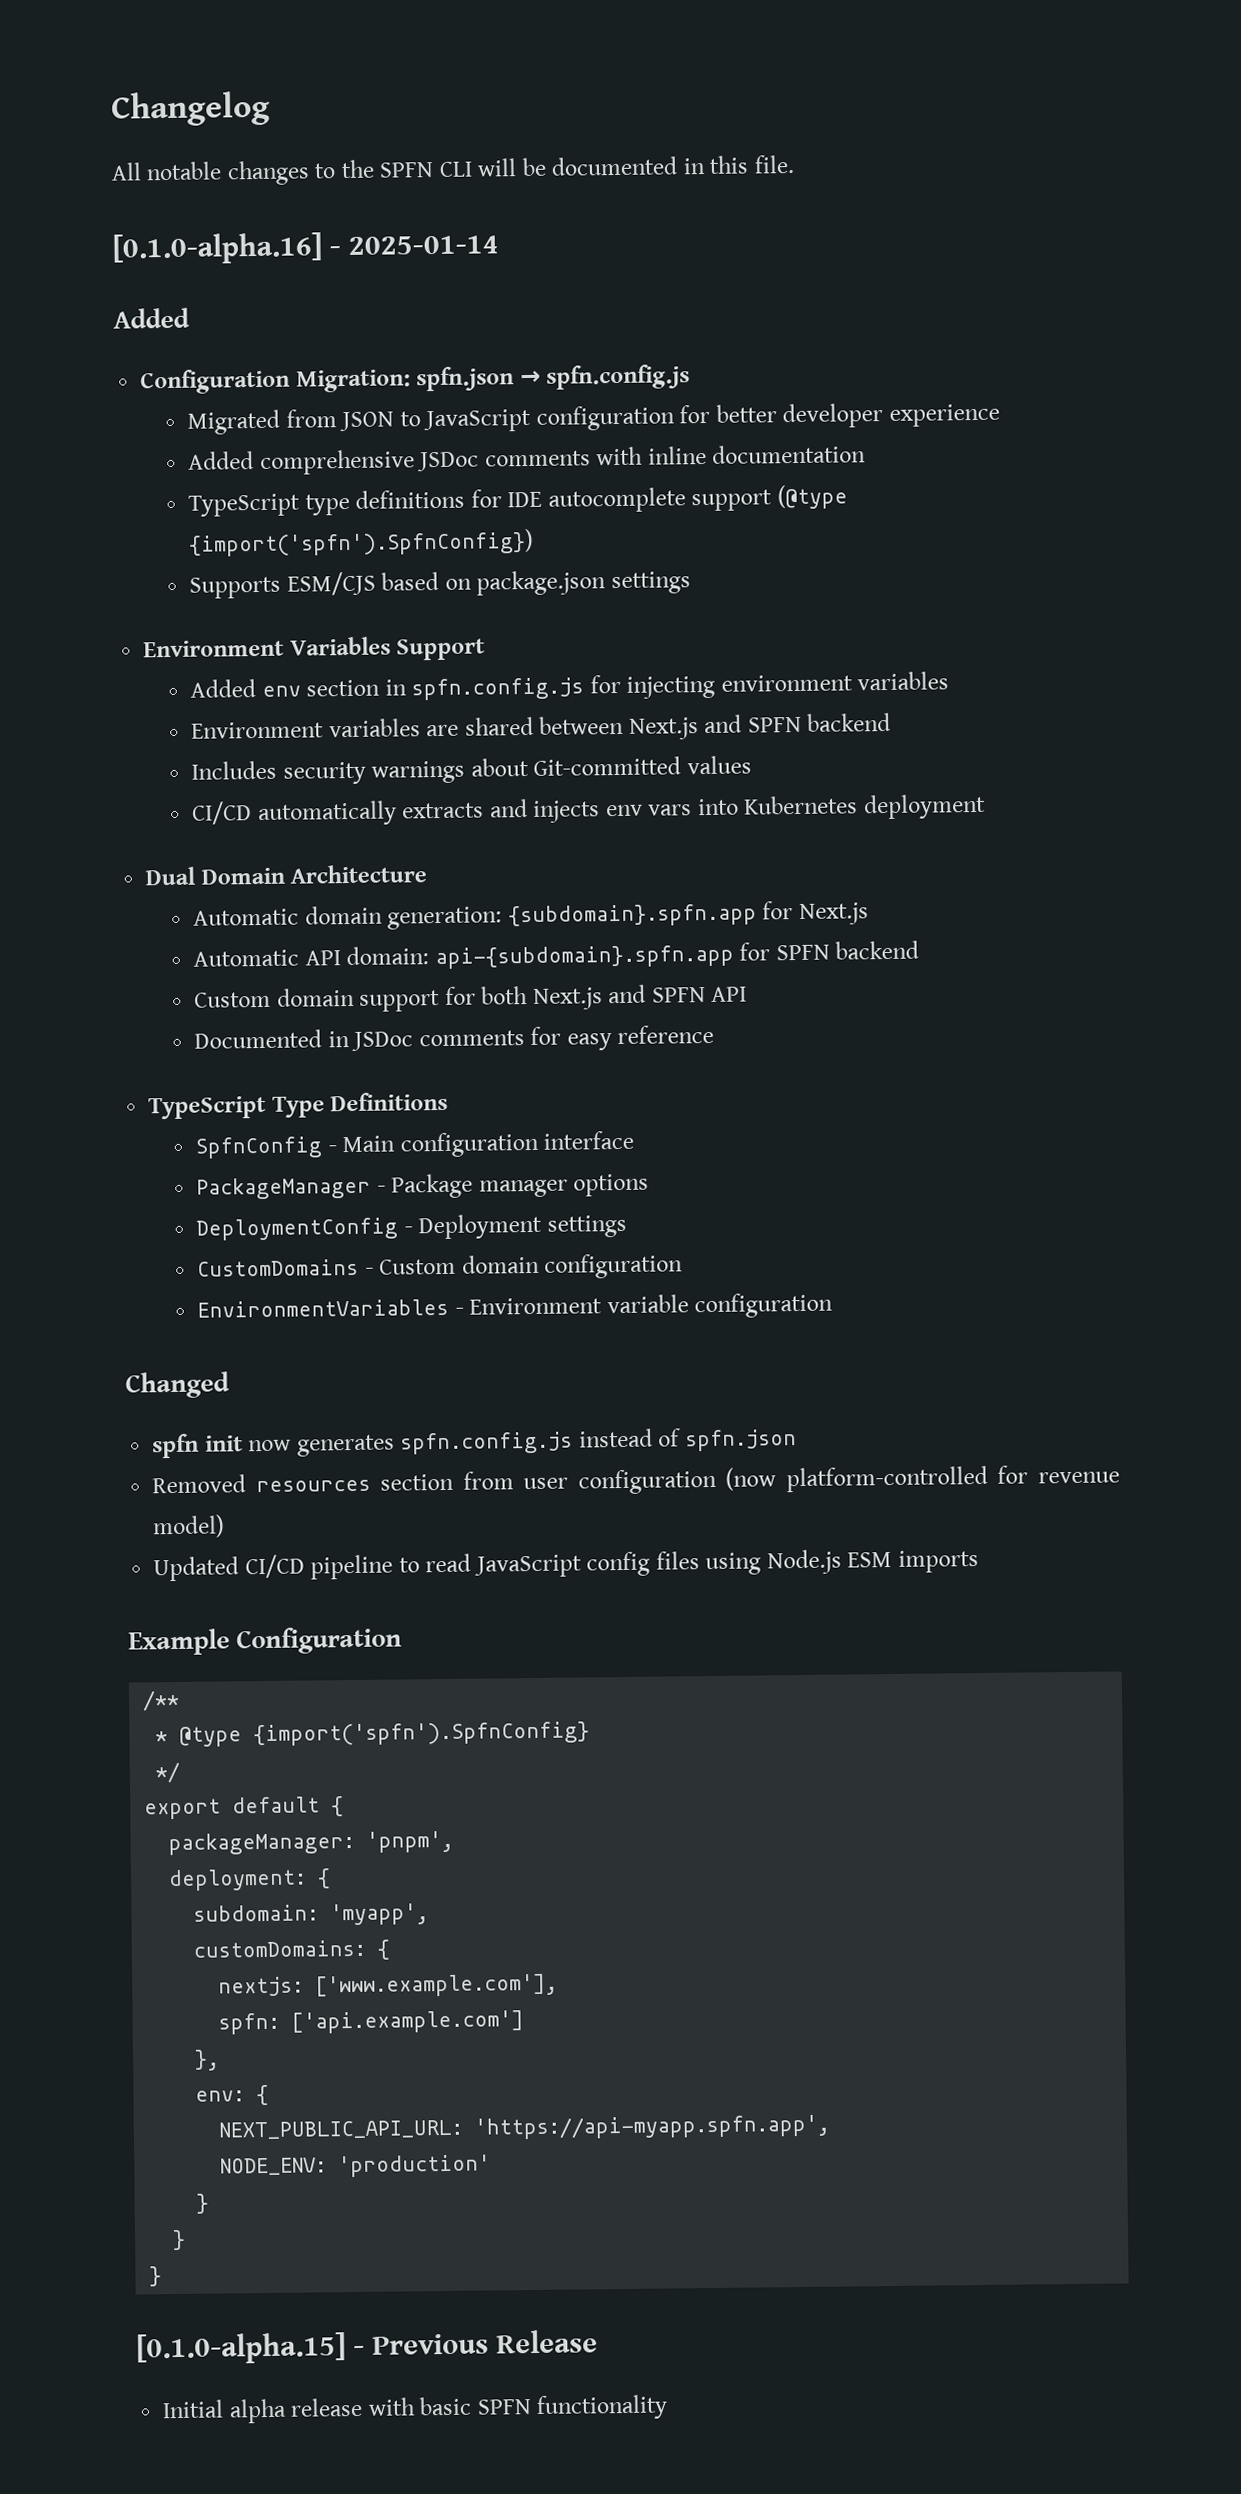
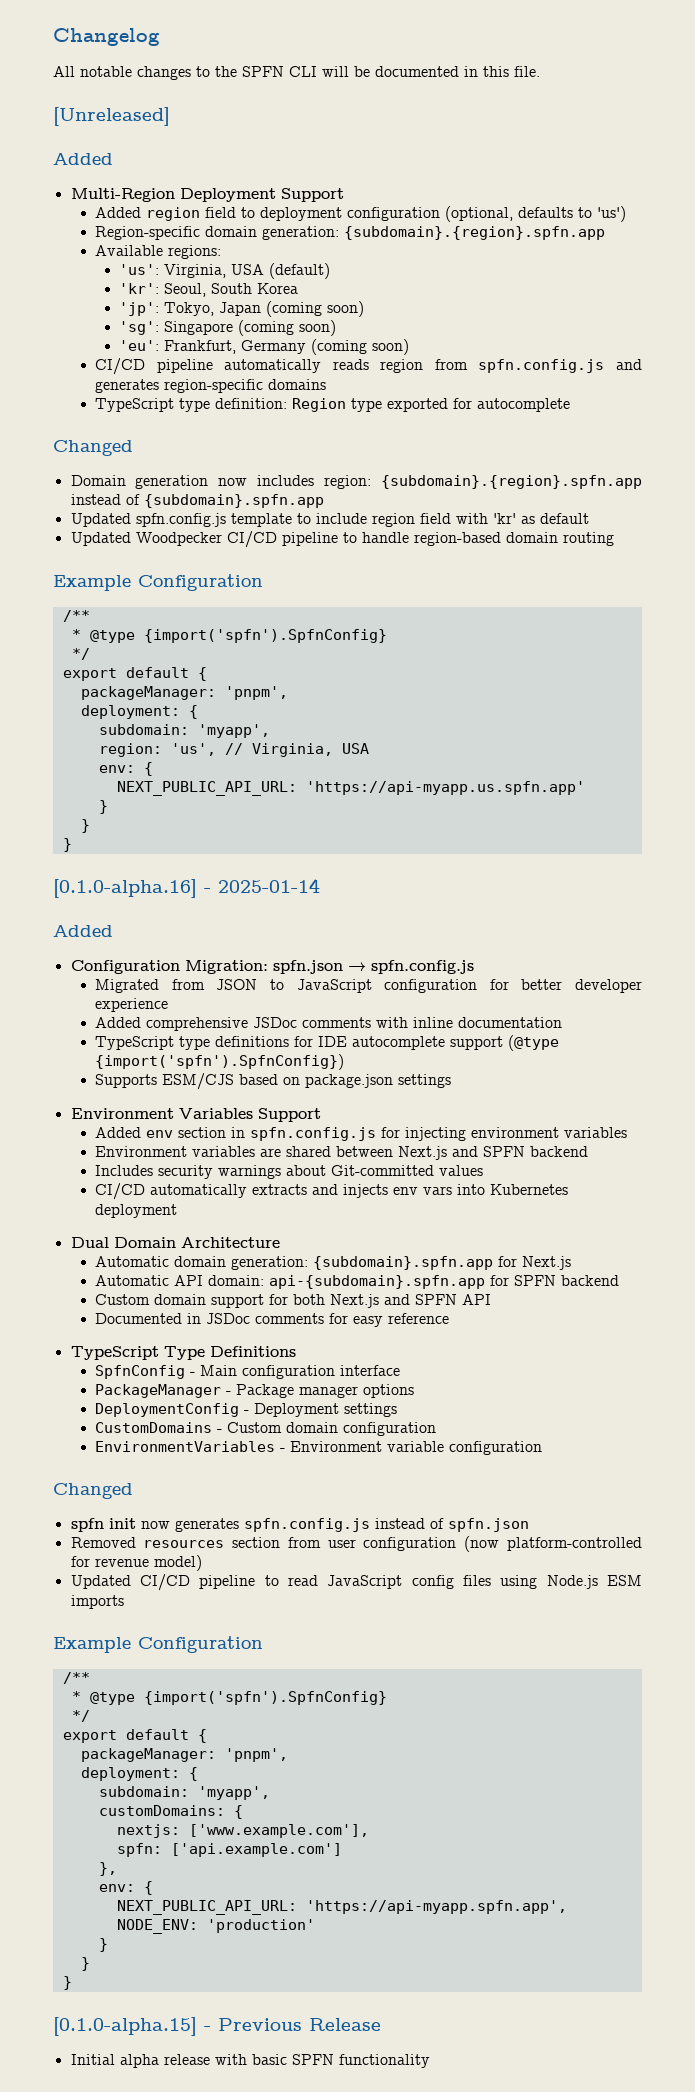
+ [Unreleased]
+ Added
+ Multi-Region Deployment Support
+ Added region field to deployment configuration (optional, defaults to 'us')
+ Region-specific domain generation: {subdomain}.{region}.spfn.app
+ Available regions:
+ 'us': Virginia, USA (default)
+ 'kr': Seoul, South Korea
+ 'jp': Tokyo, Japan (coming soon)
+ 'sg': Singapore (coming soon)
+ 'eu': Frankfurt, Germany (coming soon)
+ CI/CD pipeline automatically reads region from spfn.config.js and generates region-specific domains
+ TypeScript type definition: Region type exported for autocomplete
+ Changed
+ Domain generation now includes region: {subdomain}.{region}.spfn.app instead of {subdomain}.spfn.app
+ Updated spfn.config.js template to include region field with 'kr' as default
+ Updated Woodpecker CI/CD pipeline to handle region-based domain routing
+ Example Configuration
+ /**
+ * @type {import('spfn').SpfnConfig}
+ */
+ export default {
+ packageManager: 'pnpm',
+ deployment: {
+ subdomain: 'myapp',
+ region: 'us', // Virginia, USA
+ env: {
+ NEXT_PUBLIC_API_URL: 'https://api-myapp.us.spfn.app'
+ }
+ }
+ }

